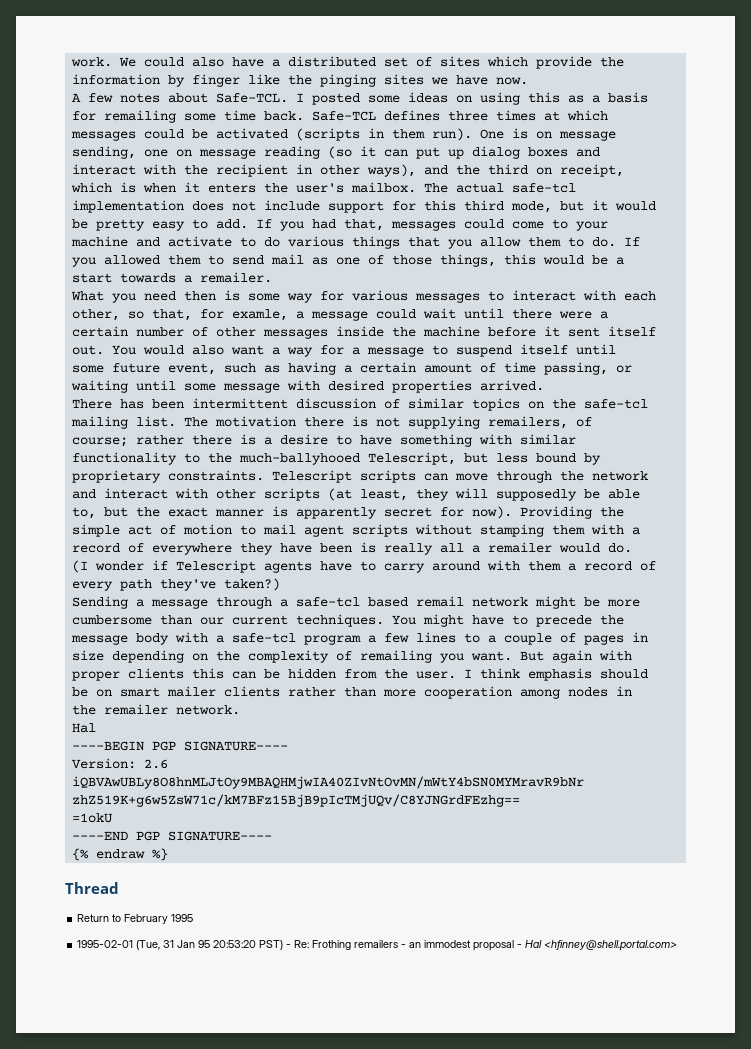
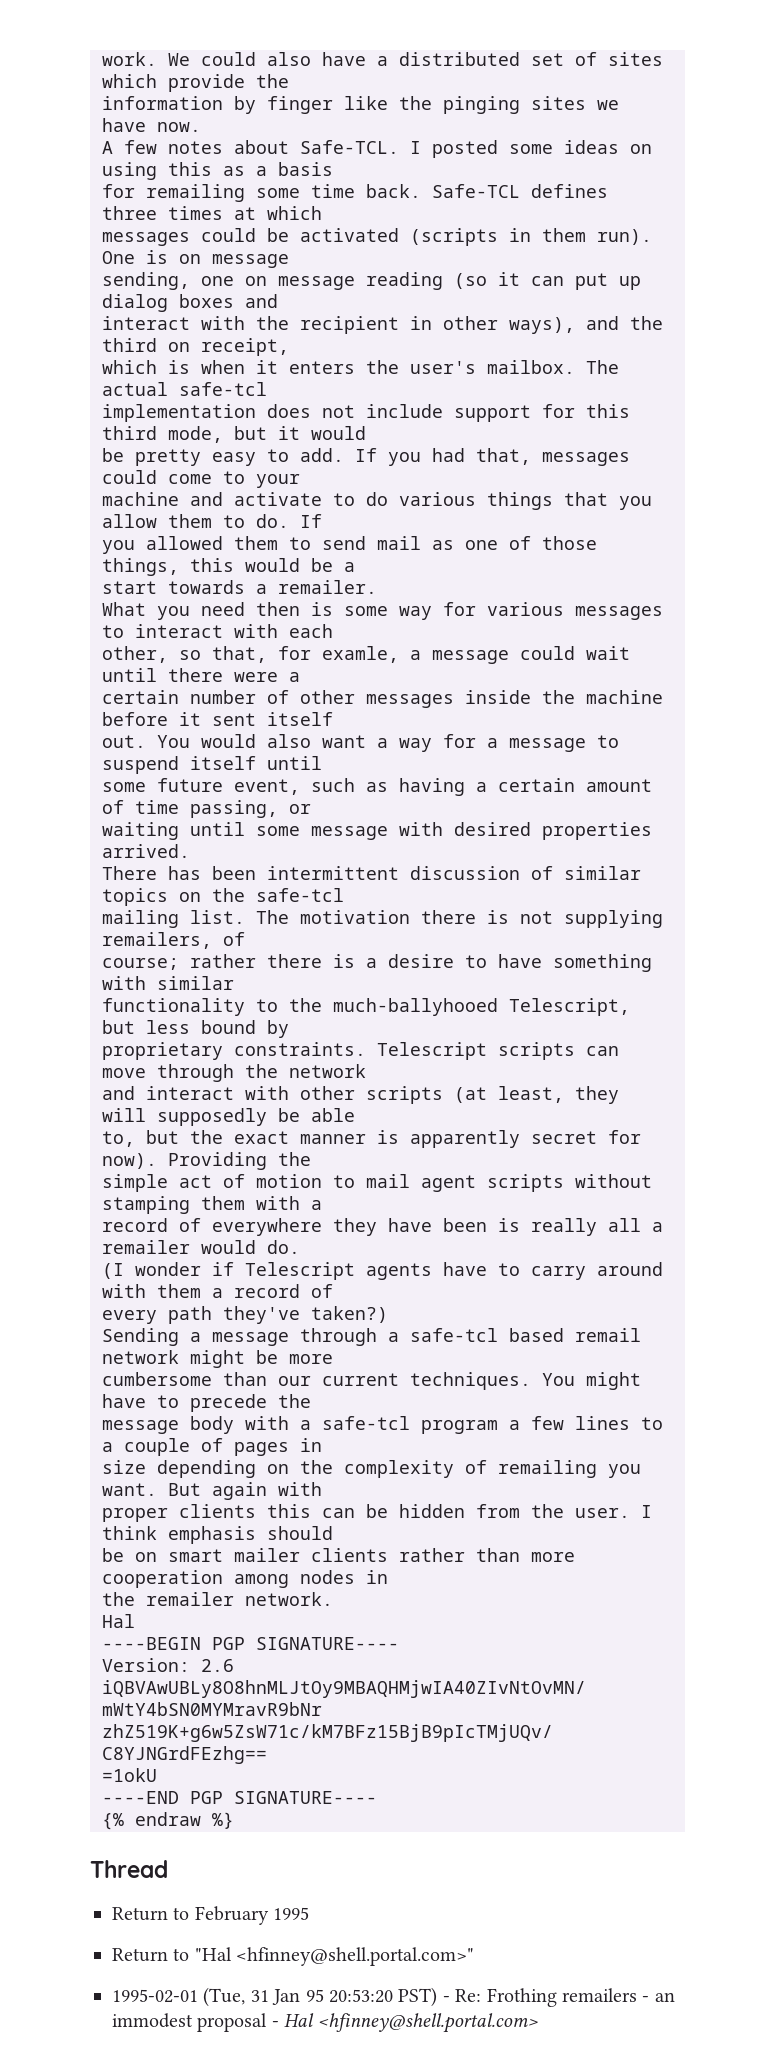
+ Return to "Hal <hfinney@shell.portal.com>"

